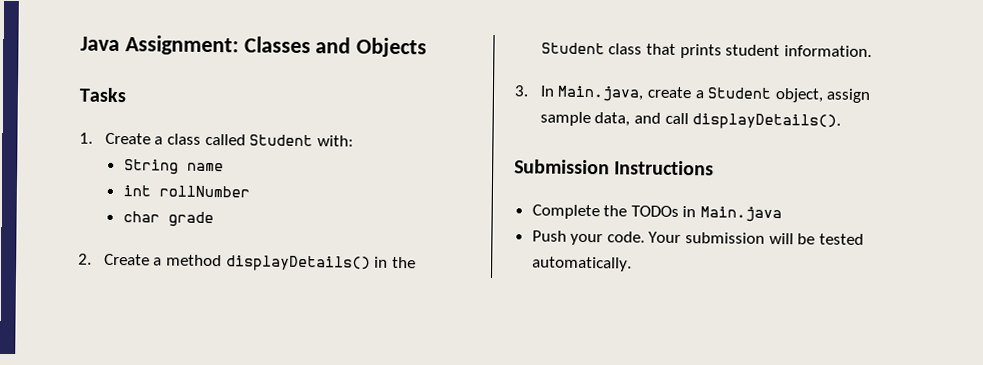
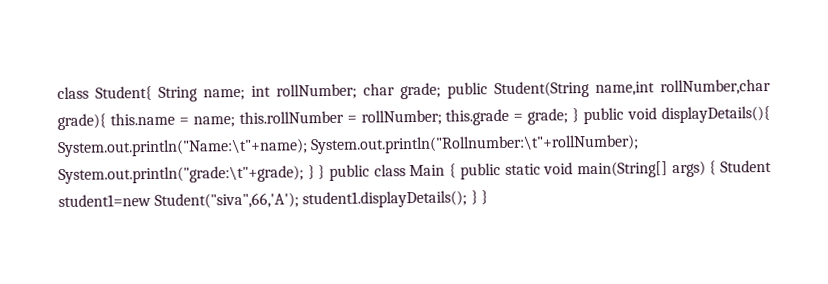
- Java Assignment: Classes and Objects
- Tasks
- 1. Create a class called Student with:
- String name
- int rollNumber
- char grade
- 2. Create a method displayDetails() in the Student class that prints student information.
- 3. In Main.java, create a Student object, assign sample data, and call displayDetails().
- Submission Instructions
- Complete the TODOs in Main.java
- Push your code. Your submission will be tested automatically.
+ class Student{ String name; int rollNumber; char grade; public Student(String name,int rollNumber,char grade){ this.name = name; this.rollNumber = rollNumber; this.grade = grade; } public void displayDetails(){ System.out.println("Name:\t"+name); System.out.println("Rollnumber:\t"+rollNumber); System.out.println("grade:\t"+grade); } } public class Main { public static void main(String[] args) { Student student1=new Student("siva",66,'A'); student1.displayDetails(); } }

